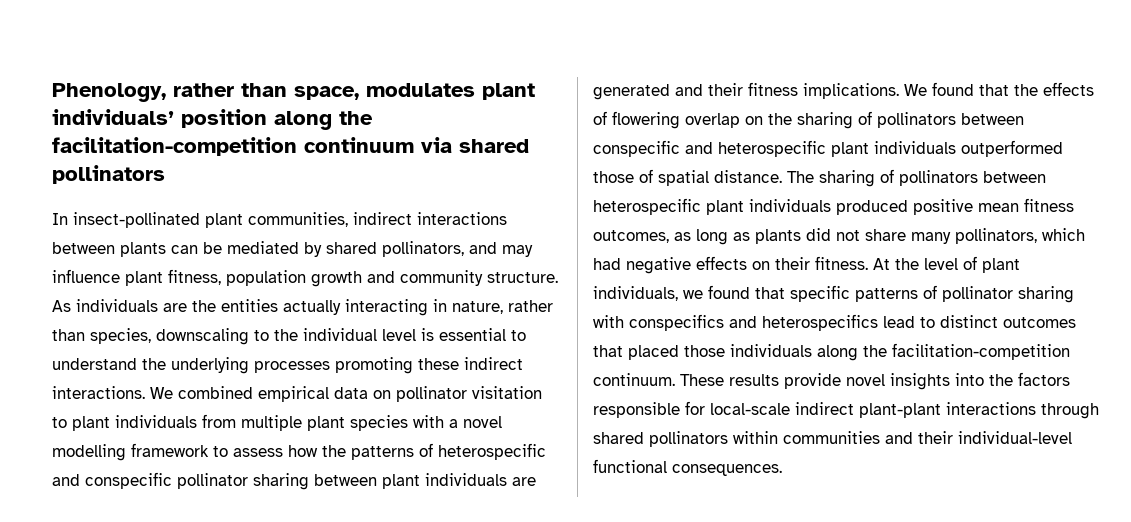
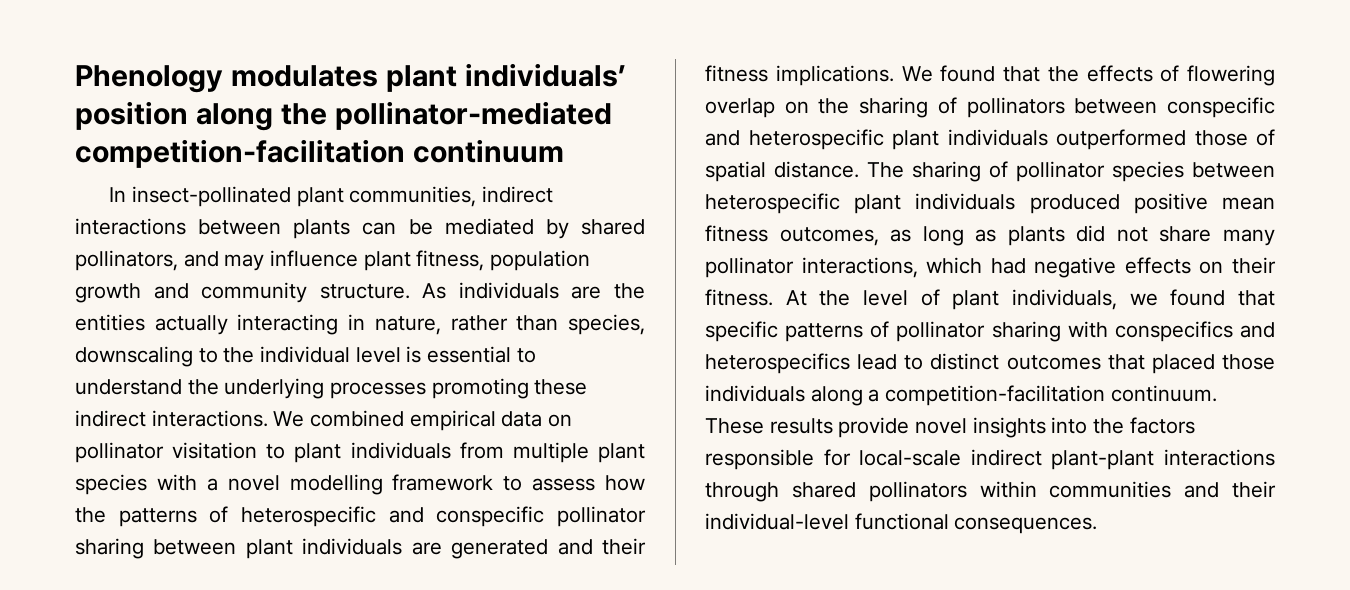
- Phenology, rather than space, modulates plant individuals’ position along the facilitation-competition continuum via shared pollinators
+ Phenology modulates plant individuals’ position along the pollinator-mediated competition-facilitation continuum
- The sharing of pollinators between heterospecific plant individuals produced positive mean fitness outcomes, as long as plants did not share many pollinators, which had negative effects on their fitness.
+ The sharing of pollinator species between heterospecific plant individuals produced positive mean fitness outcomes, as long as plants did not share many pollinator interactions, which had negative effects on their fitness.
- At the level of plant individuals, we found that specific patterns of pollinator sharing with conspecifics and heterospecifics lead to distinct outcomes that placed those individuals along the facilitation-competition continuum.
+ At the level of plant individuals, we found that specific patterns of pollinator sharing with conspecifics and heterospecifics lead to distinct outcomes that placed those individuals along a competition-facilitation continuum.

